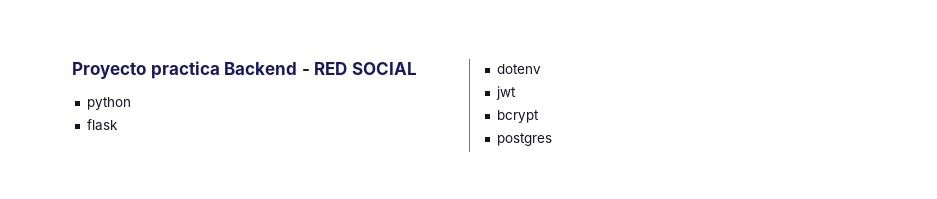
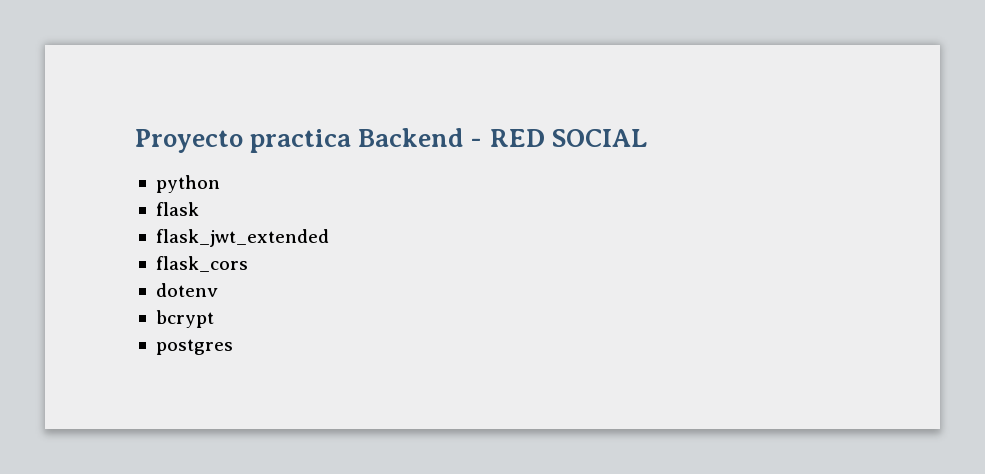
+ flask_jwt_extended
+ flask_cors
- jwt

